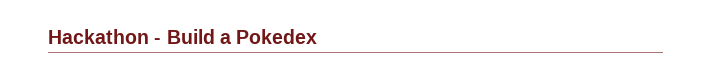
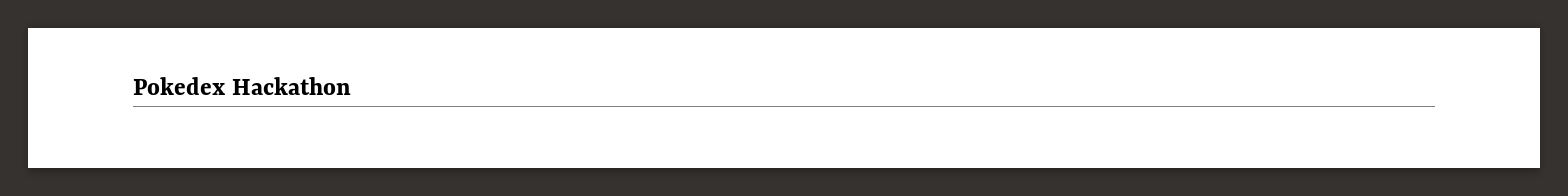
- Hackathon - Build a Pokedex
+ Pokedex Hackathon

